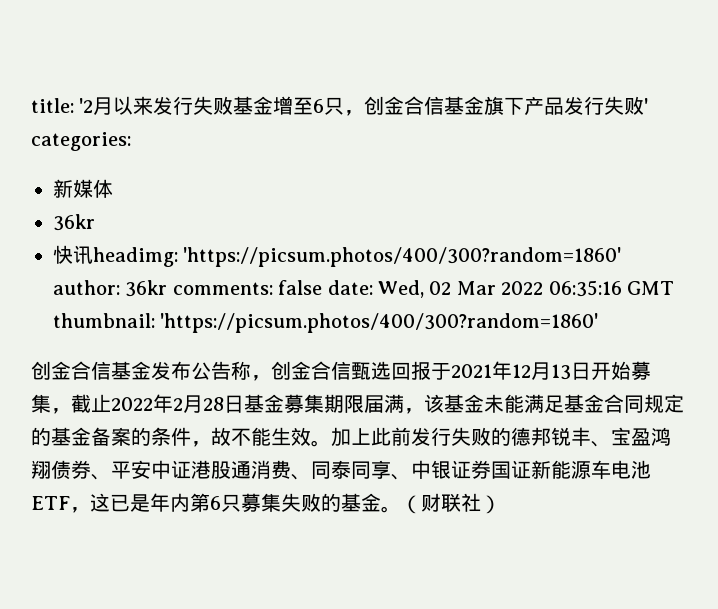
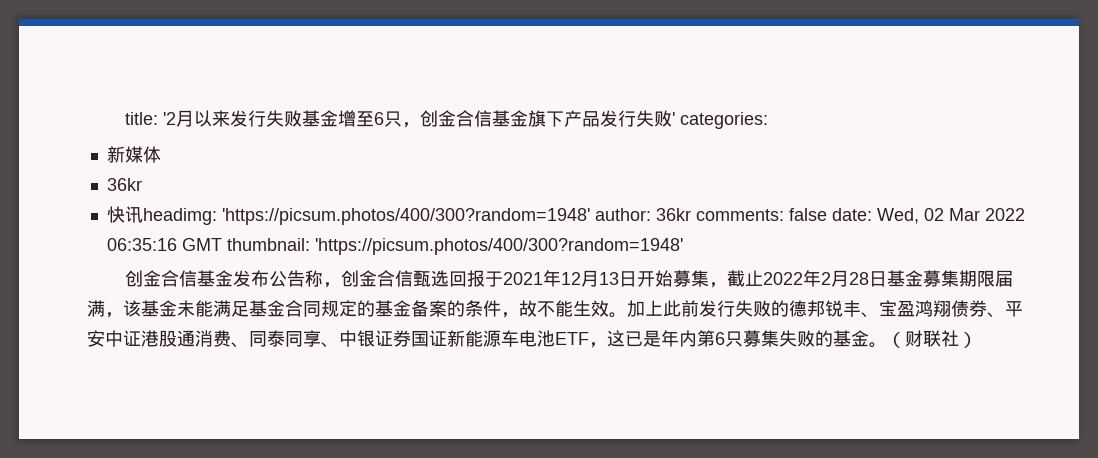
- 快讯headimg: 'https://picsum.photos/400/300?random=1860' author: 36kr comments: false date: Wed, 02 Mar 2022 06:35:16 GMT thumbnail: 'https://picsum.photos/400/300?random=1860'
+ 快讯headimg: 'https://picsum.photos/400/300?random=1948' author: 36kr comments: false date: Wed, 02 Mar 2022 06:35:16 GMT thumbnail: 'https://picsum.photos/400/300?random=1948'

